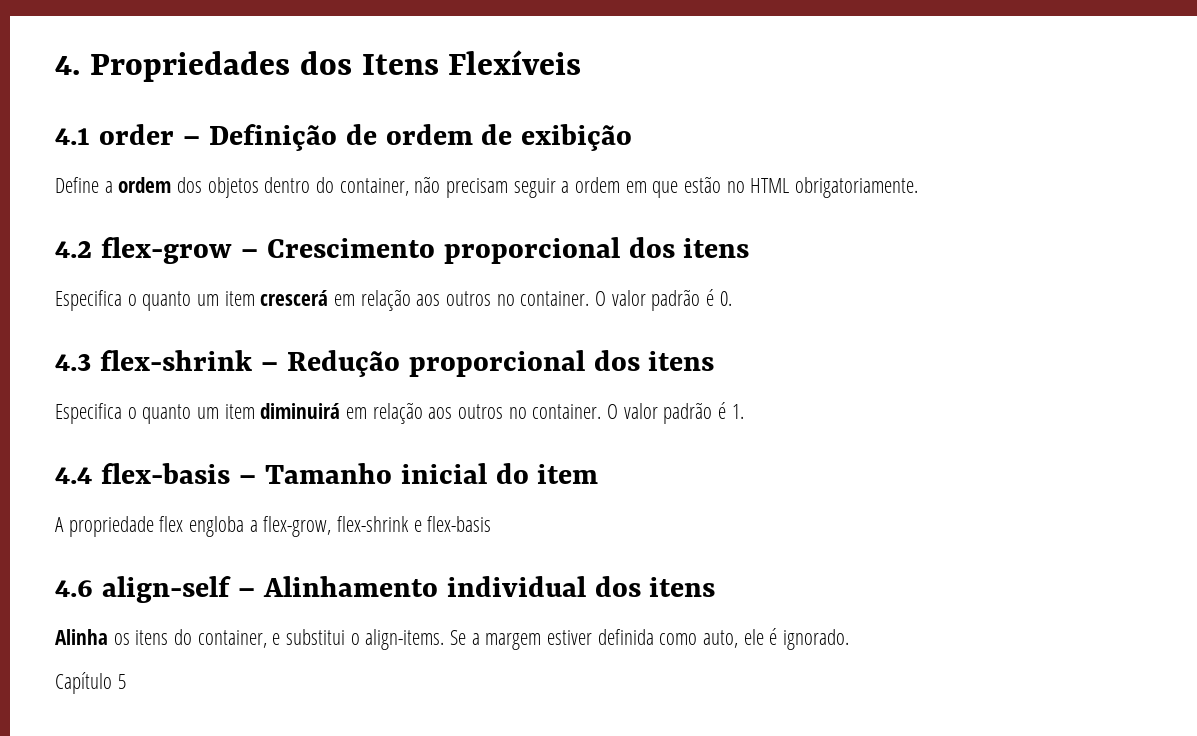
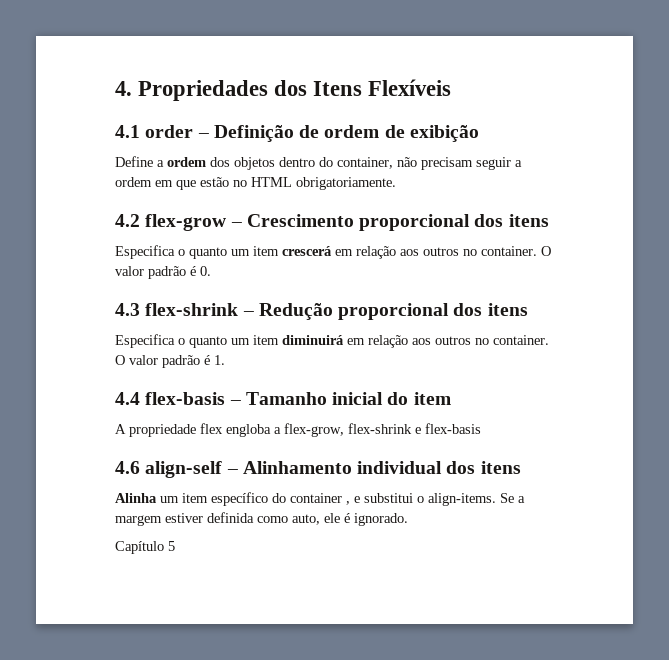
- Alinha os itens do container, e substitui o align-items.
+ Alinha um item específico do container , e substitui o align-items.

